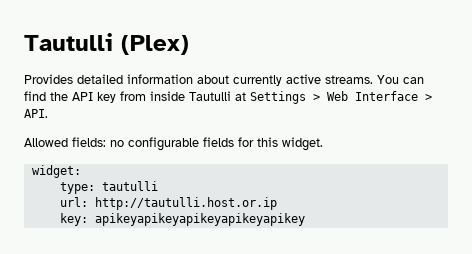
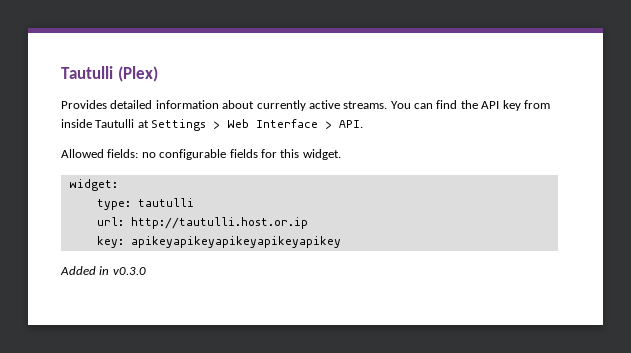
+ Added in v0.3.0

